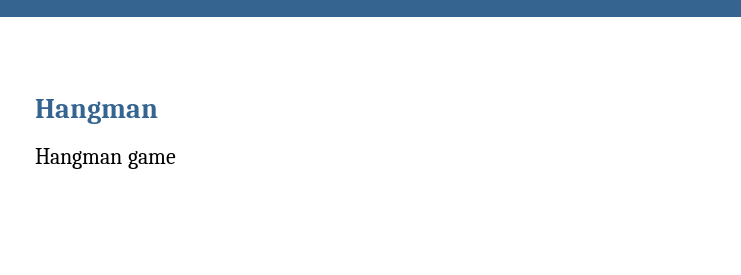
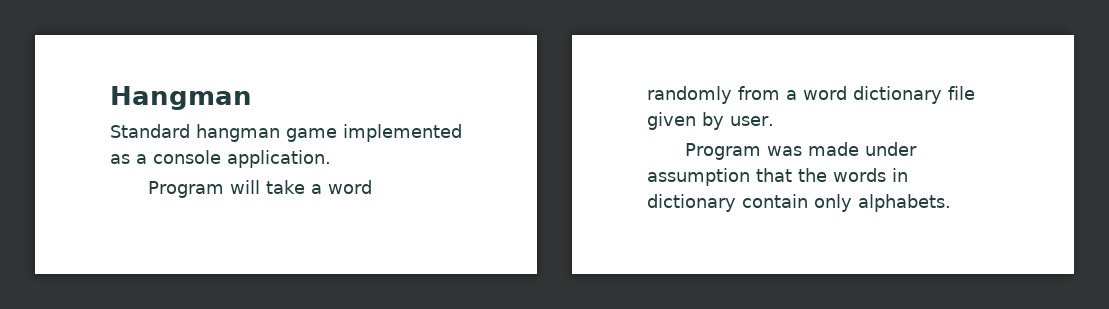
- Hangman game
+ Standard hangman game implemented as a console application.
+ Program will take a word randomly from a word dictionary file given by user.
+ Program was made under assumption that the words in dictionary contain only alphabets.

